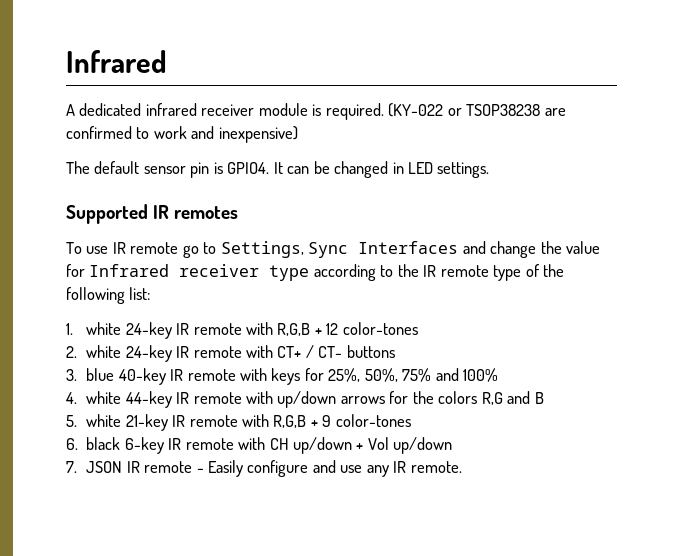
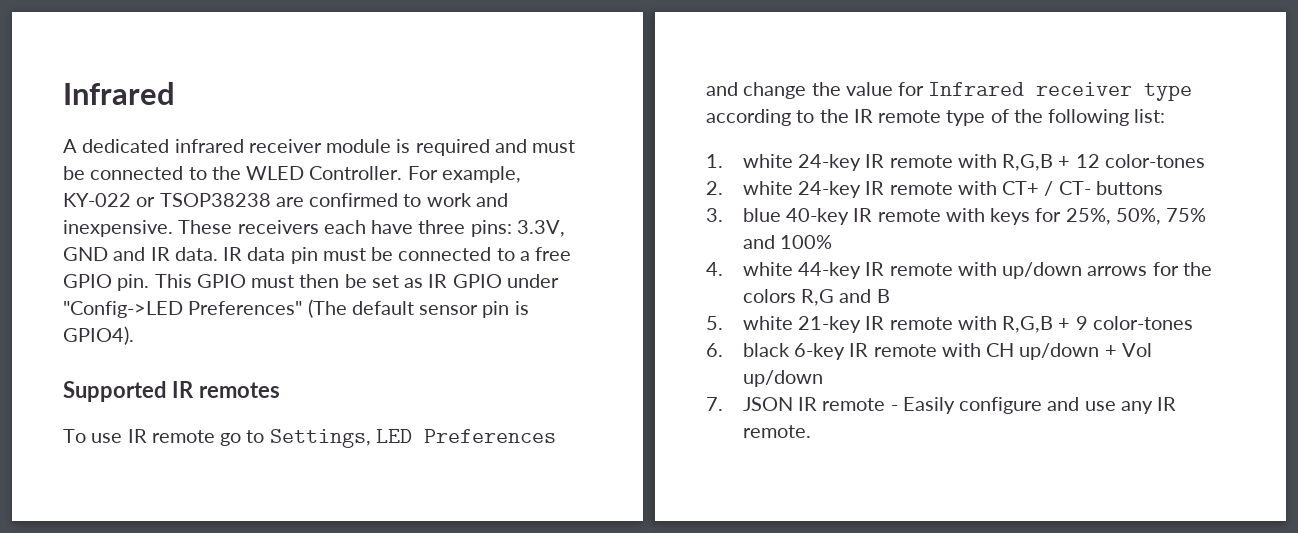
- A dedicated infrared receiver module is required. (KY-022 or TSOP38238 are confirmed to work and inexpensive)
- The default sensor pin is GPIO4. It can be changed in LED settings.
+ A dedicated infrared receiver module is required and must be connected to the WLED Controller. For example, KY-022 or TSOP38238 are confirmed to work and inexpensive. These receivers each have three pins: 3.3V, GND and IR data. IR data pin must be connected to a free GPIO pin. This GPIO must then be set as IR GPIO under "Config->LED Preferences" (The default sensor pin is GPIO4).
- To use IR remote go to Settings, Sync Interfaces and change the value for Infrared receiver type according to the IR remote type of the following list:
+ To use IR remote go to Settings, LED Preferences and change the value for Infrared receiver type according to the IR remote type of the following list:

